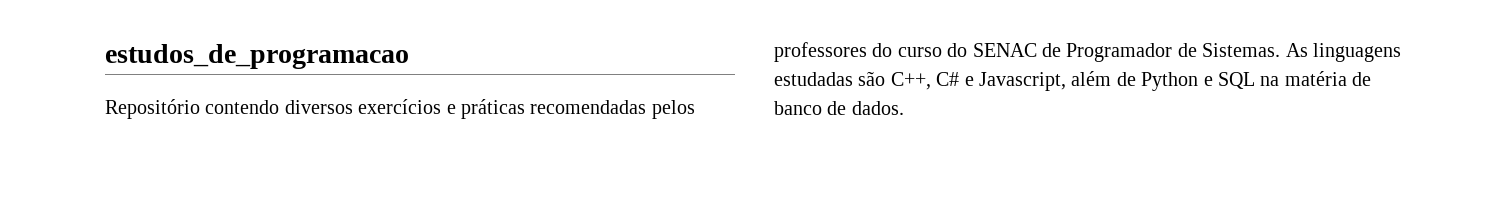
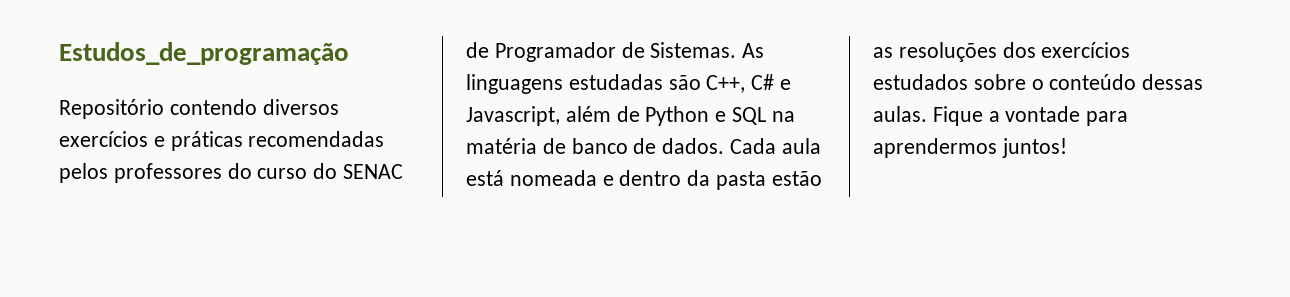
- estudos_de_programacao
+ Estudos_de_programação
+ Cada aula está nomeada e dentro da pasta estão as resoluções dos exercícios estudados sobre o conteúdo dessas aulas. Fique a vontade para aprendermos juntos!

